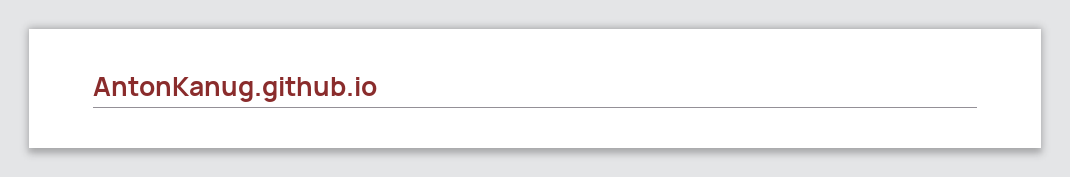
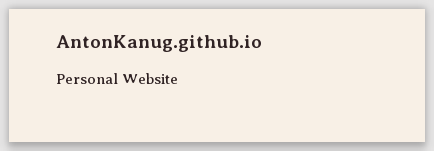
+ Personal Website

